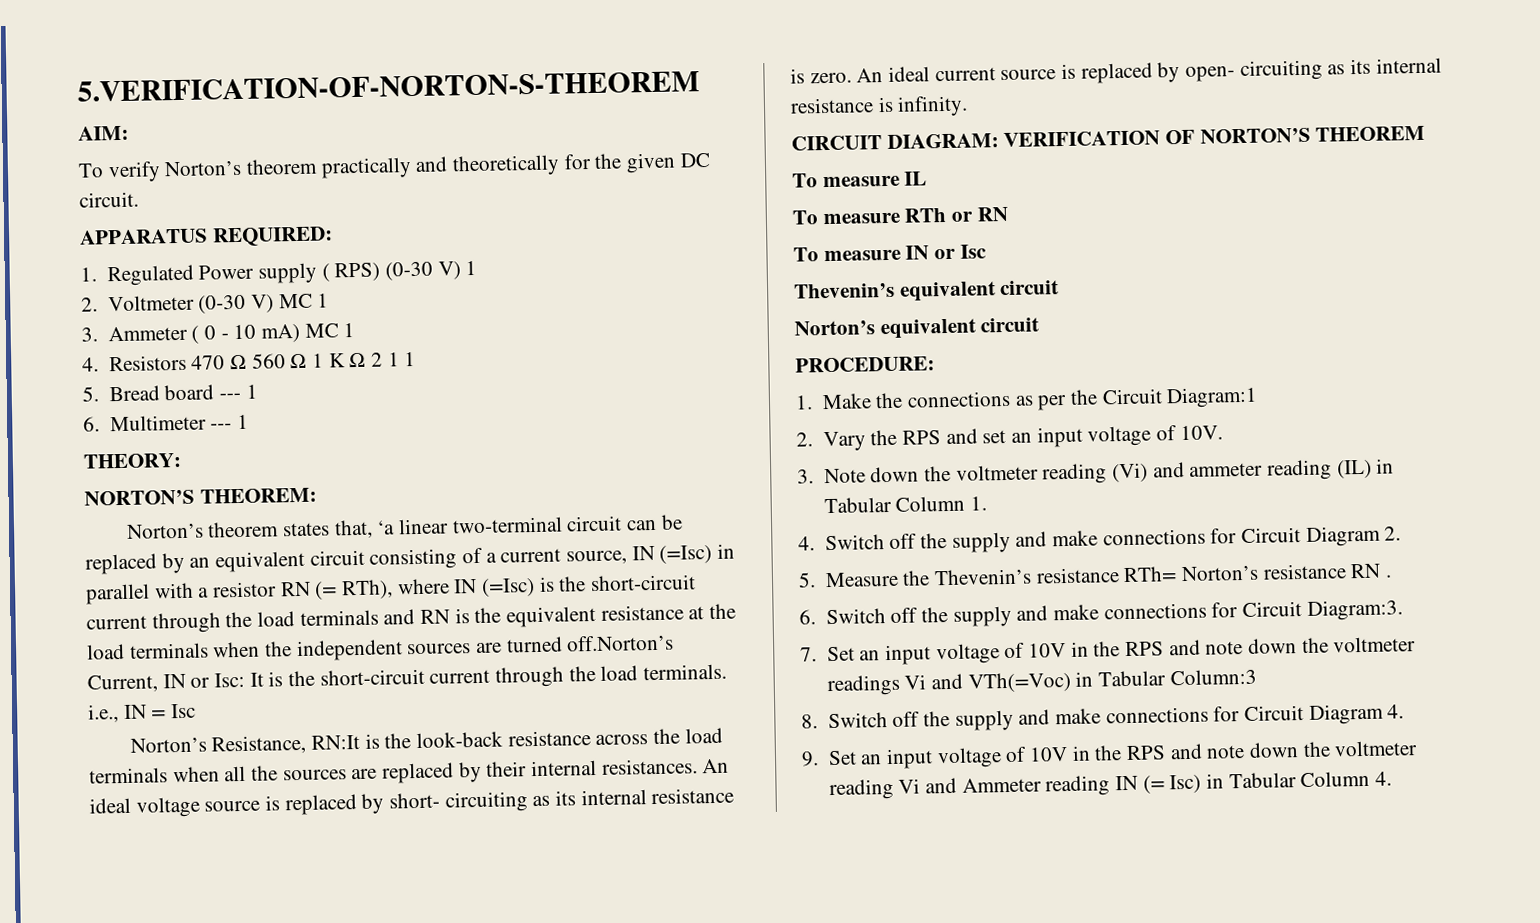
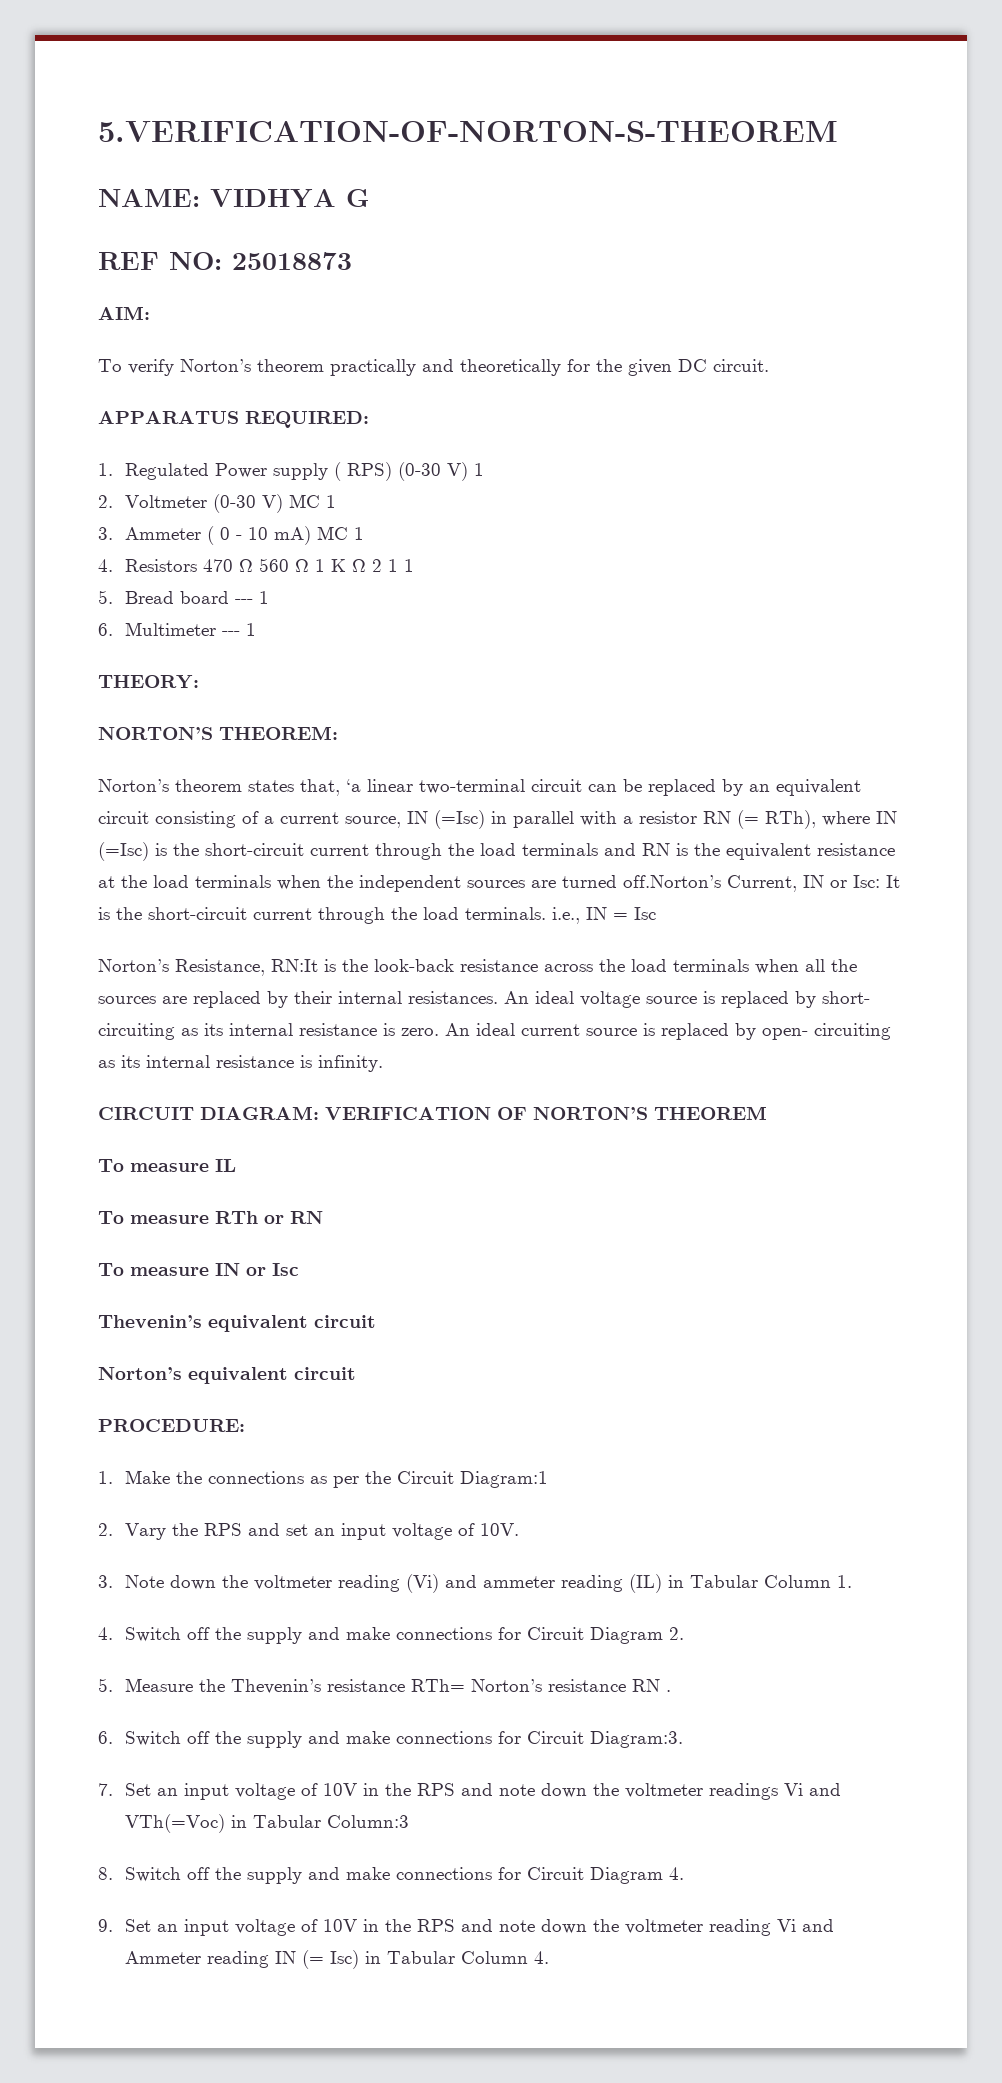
+ NAME: VIDHYA G
+ REF NO: 25018873

